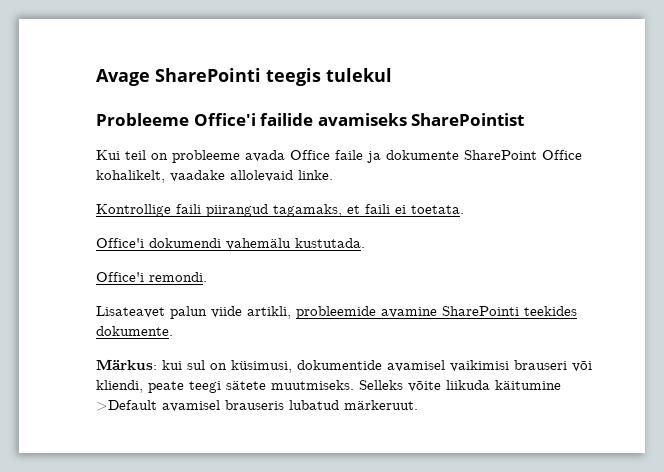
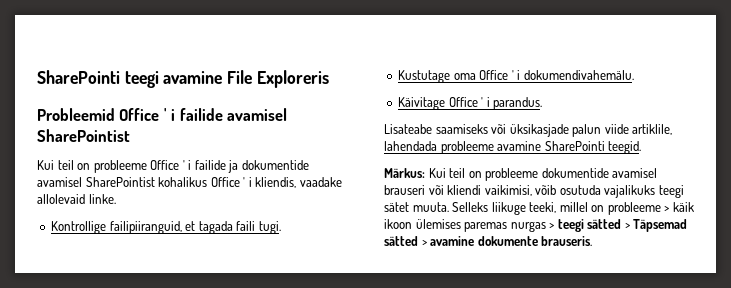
- Avage SharePointi teegis tulekul
- Probleeme Office'i failide avamiseks SharePointist
+ SharePointi teegi avamine File Exploreris
+ Probleemid Office ' i failide avamisel SharePointist
- Kui teil on probleeme avada Office faile ja dokumente SharePoint Office kohalikelt, vaadake allolevaid linke.
- Kontrollige faili piirangud tagamaks, et faili ei toetata.
- Office'i dokumendi vahemälu kustutada.
- Office'i remondi.
- Lisateavet palun viide artikli, probleemide avamine SharePointi teekides dokumente.
- Märkus: kui sul on küsimusi, dokumentide avamisel vaikimisi brauseri või kliendi, peate teegi sätete muutmiseks. Selleks võite liikuda käitumine >Default avamisel brauseris lubatud märkeruut.
+ Kui teil on probleeme Office ' i failide ja dokumentide avamisel SharePointist kohalikus Office ' i kliendis, vaadake allolevaid linke.
+ Kontrollige failipiiranguid, et tagada faili tugi.
+ Kustutage oma Office ' i dokumendivahemälu.
+ Käivitage Office ' i parandus.
+ Lisateabe saamiseks või üksikasjade palun viide artiklile, lahendada probleeme avamine SharePointi teegid.
+ Märkus: Kui teil on probleeme dokumentide avamisel brauseri või kliendi vaikimisi, võib osutuda vajalikuks teegi sätet muuta. Selleks liikuge teeki, millel on probleeme > käik ikoon ülemises paremas nurgas > teegi sätted > Täpsemad sätted > avamine dokumente brauseris.

